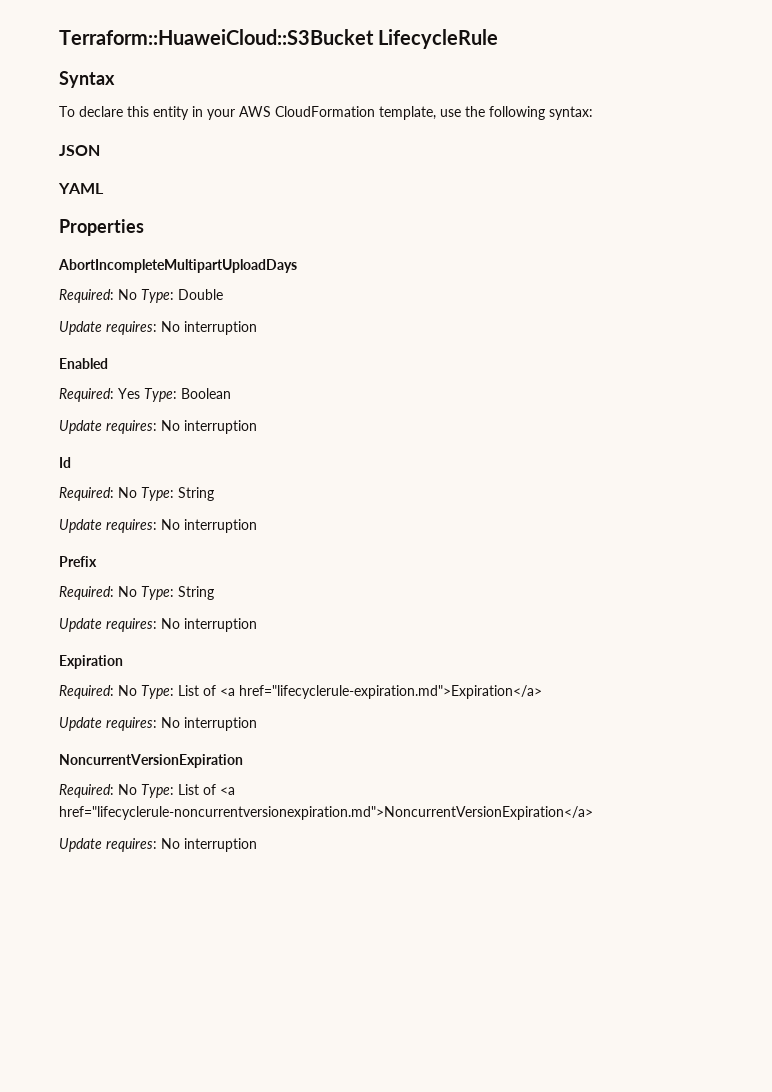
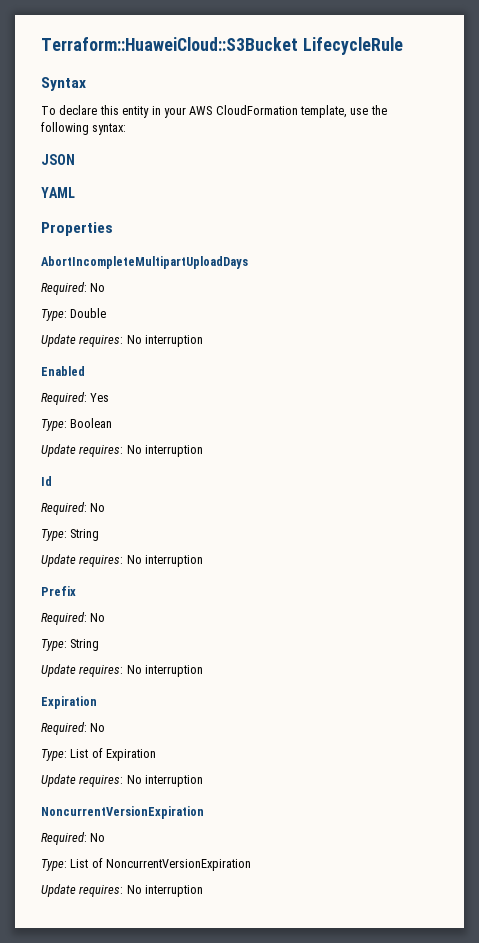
  AbortIncompleteMultipartUploadDays
- Required: No Type: Double
+ Required: No
+ Type: Double
- Required: Yes Type: Boolean
+ Required: Yes
+ Type: Boolean
  Id
- Required: No Type: String
+ Required: No
+ Type: String
  Prefix
- Required: No Type: String
+ Required: No
+ Type: String
  Update requires: No interruption
  Expiration
- Required: No Type: List of <a href="lifecyclerule-expiration.md">Expiration</a>
+ Required: No
+ Type: List of Expiration
  Update requires: No interruption
  NoncurrentVersionExpiration
- Required: No Type: List of <a href="lifecyclerule-noncurrentversionexpiration.md">NoncurrentVersionExpiration</a>
+ Required: No
+ Type: List of NoncurrentVersionExpiration

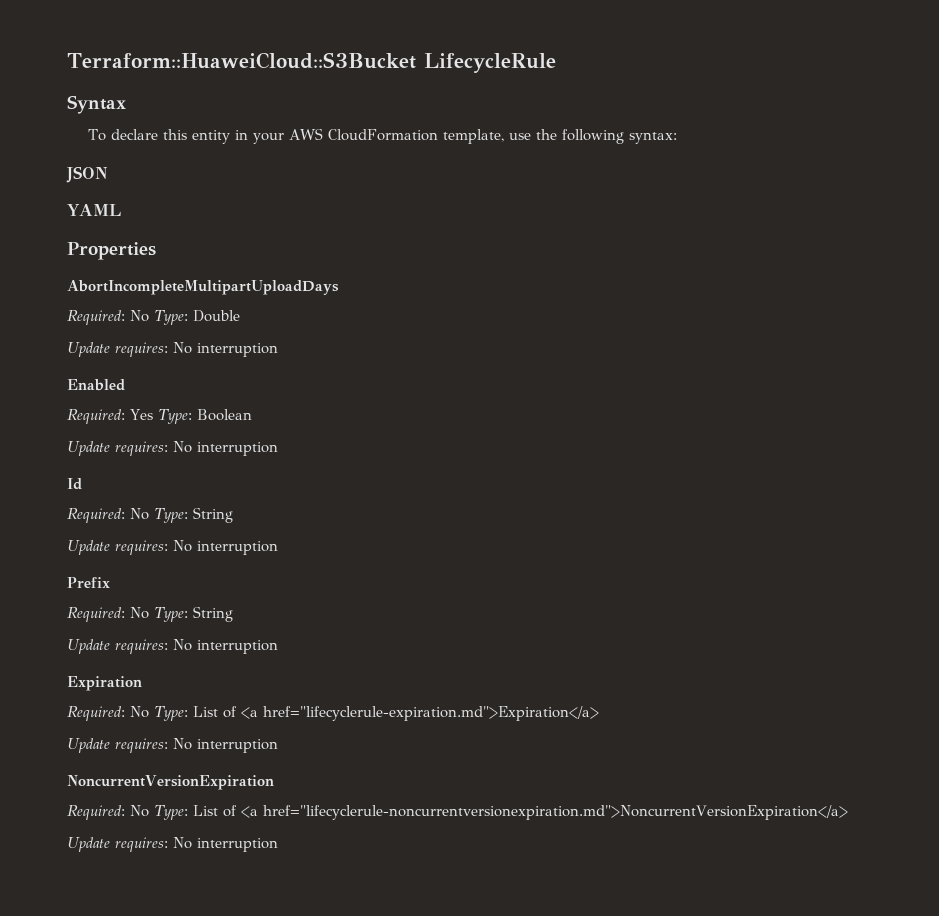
  AbortIncompleteMultipartUploadDays
- Required: No
- Type: Double
+ Required: No Type: Double
- Required: Yes
- Type: Boolean
+ Required: Yes Type: Boolean
  Id
- Required: No
- Type: String
+ Required: No Type: String
  Prefix
- Required: No
- Type: String
+ Required: No Type: String
  Update requires: No interruption
  Expiration
- Required: No
- Type: List of Expiration
+ Required: No Type: List of <a href="lifecyclerule-expiration.md">Expiration</a>
  Update requires: No interruption
  NoncurrentVersionExpiration
- Required: No
- Type: List of NoncurrentVersionExpiration
+ Required: No Type: List of <a href="lifecyclerule-noncurrentversionexpiration.md">NoncurrentVersionExpiration</a>

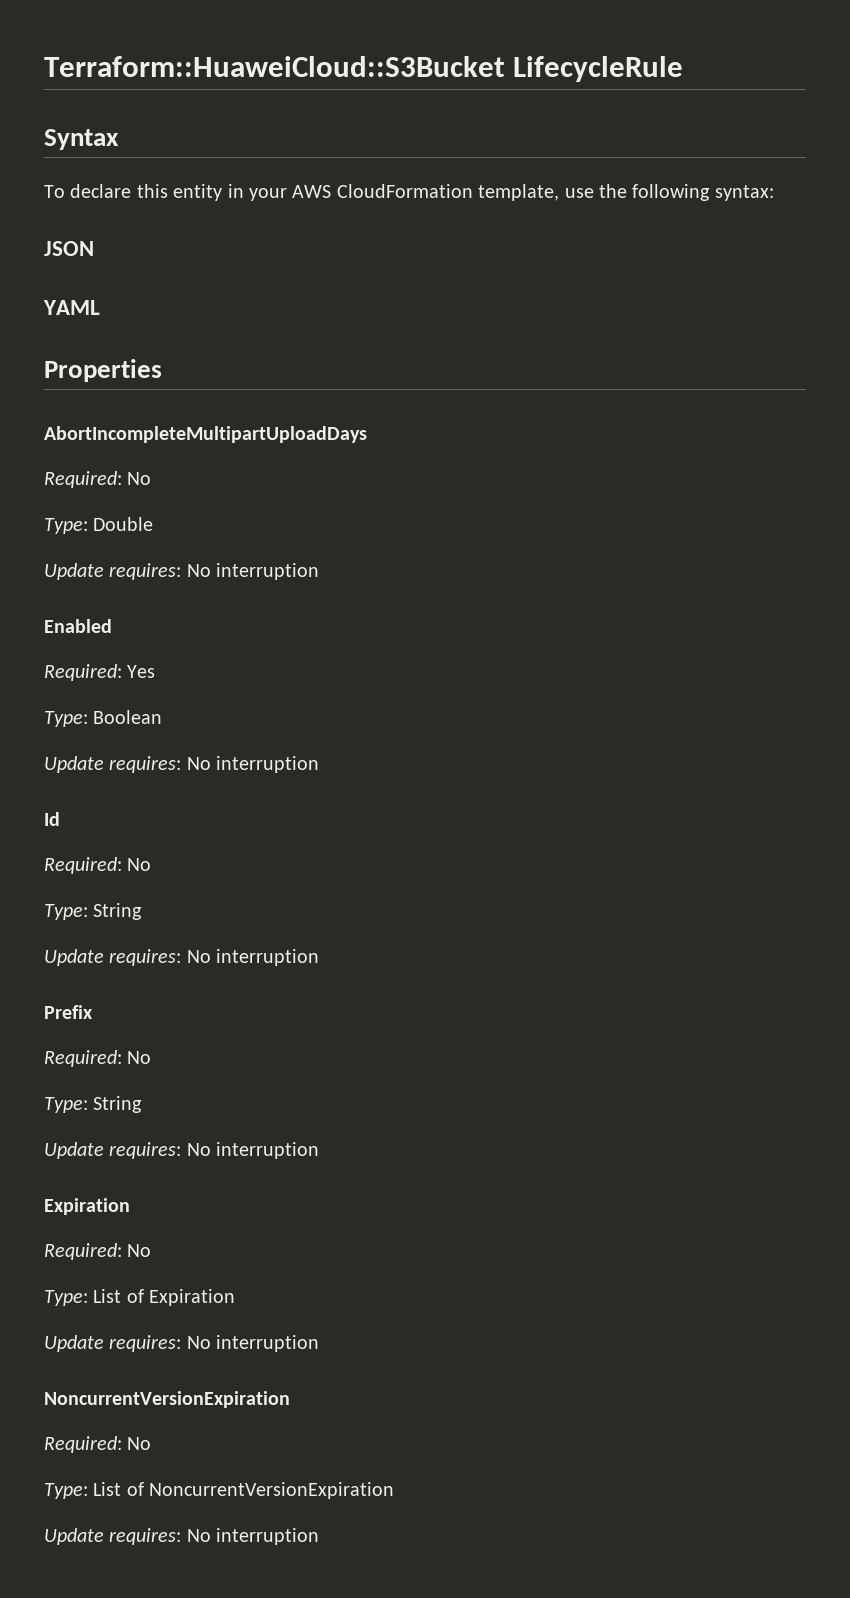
  AbortIncompleteMultipartUploadDays
- Required: No Type: Double
+ Required: No
+ Type: Double
- Required: Yes Type: Boolean
+ Required: Yes
+ Type: Boolean
  Id
- Required: No Type: String
+ Required: No
+ Type: String
  Prefix
- Required: No Type: String
+ Required: No
+ Type: String
  Update requires: No interruption
  Expiration
- Required: No Type: List of <a href="lifecyclerule-expiration.md">Expiration</a>
+ Required: No
+ Type: List of Expiration
  Update requires: No interruption
  NoncurrentVersionExpiration
- Required: No Type: List of <a href="lifecyclerule-noncurrentversionexpiration.md">NoncurrentVersionExpiration</a>
+ Required: No
+ Type: List of NoncurrentVersionExpiration

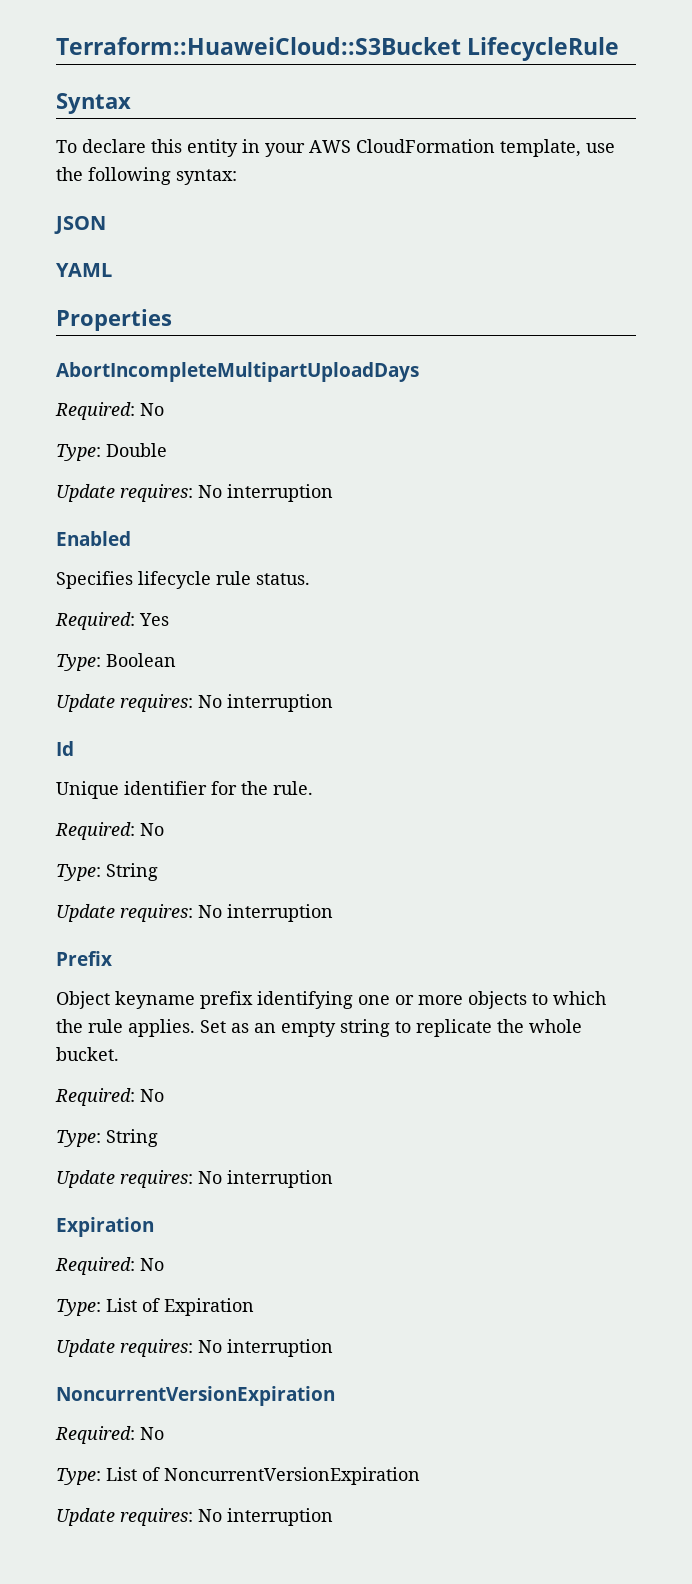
+ Specifies lifecycle rule status.
+ Unique identifier for the rule.
+ Object keyname prefix identifying one or more objects to which the rule applies. Set as an empty string to replicate the whole bucket.

